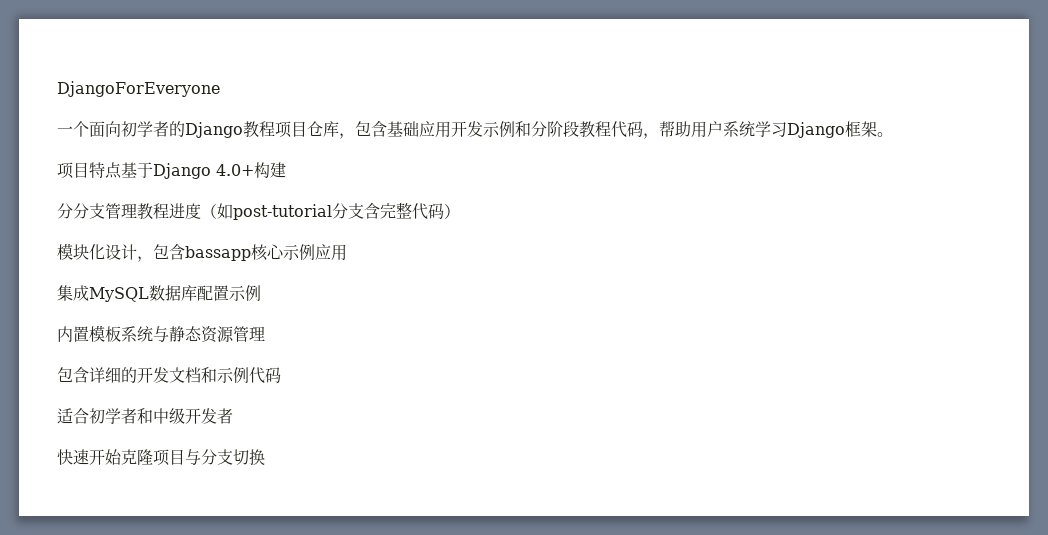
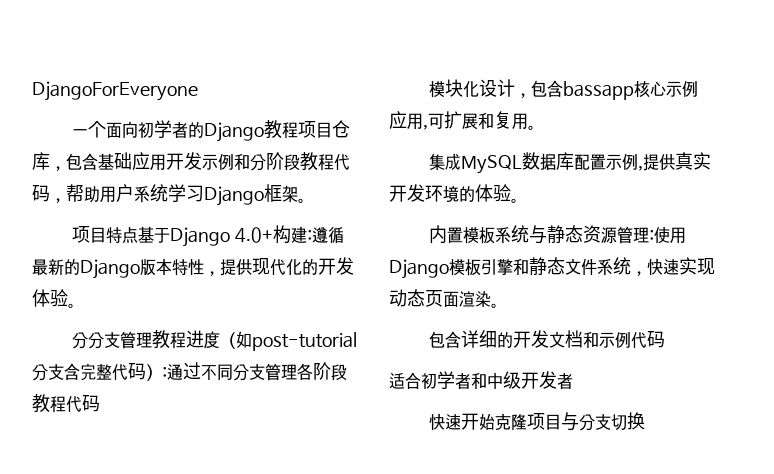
- 项目特点基于Django 4.0+构建
+ 项目特点基于Django 4.0+构建:遵循最新的Django版本特性，提供现代化的开发体验。
- 分分支管理教程进度（如post-tutorial分支含完整代码）
+ 分分支管理教程进度（如post-tutorial分支含完整代码）:通过不同分支管理各阶段教程代码
- 模块化设计，包含bassapp核心示例应用
+ 模块化设计，包含bassapp核心示例应用,可扩展和复用。
- 集成MySQL数据库配置示例
+ 集成MySQL数据库配置示例,提供真实开发环境的体验。
- 内置模板系统与静态资源管理
+ 内置模板系统与静态资源管理:使用Django模板引擎和静态文件系统，快速实现动态页面渲染。

